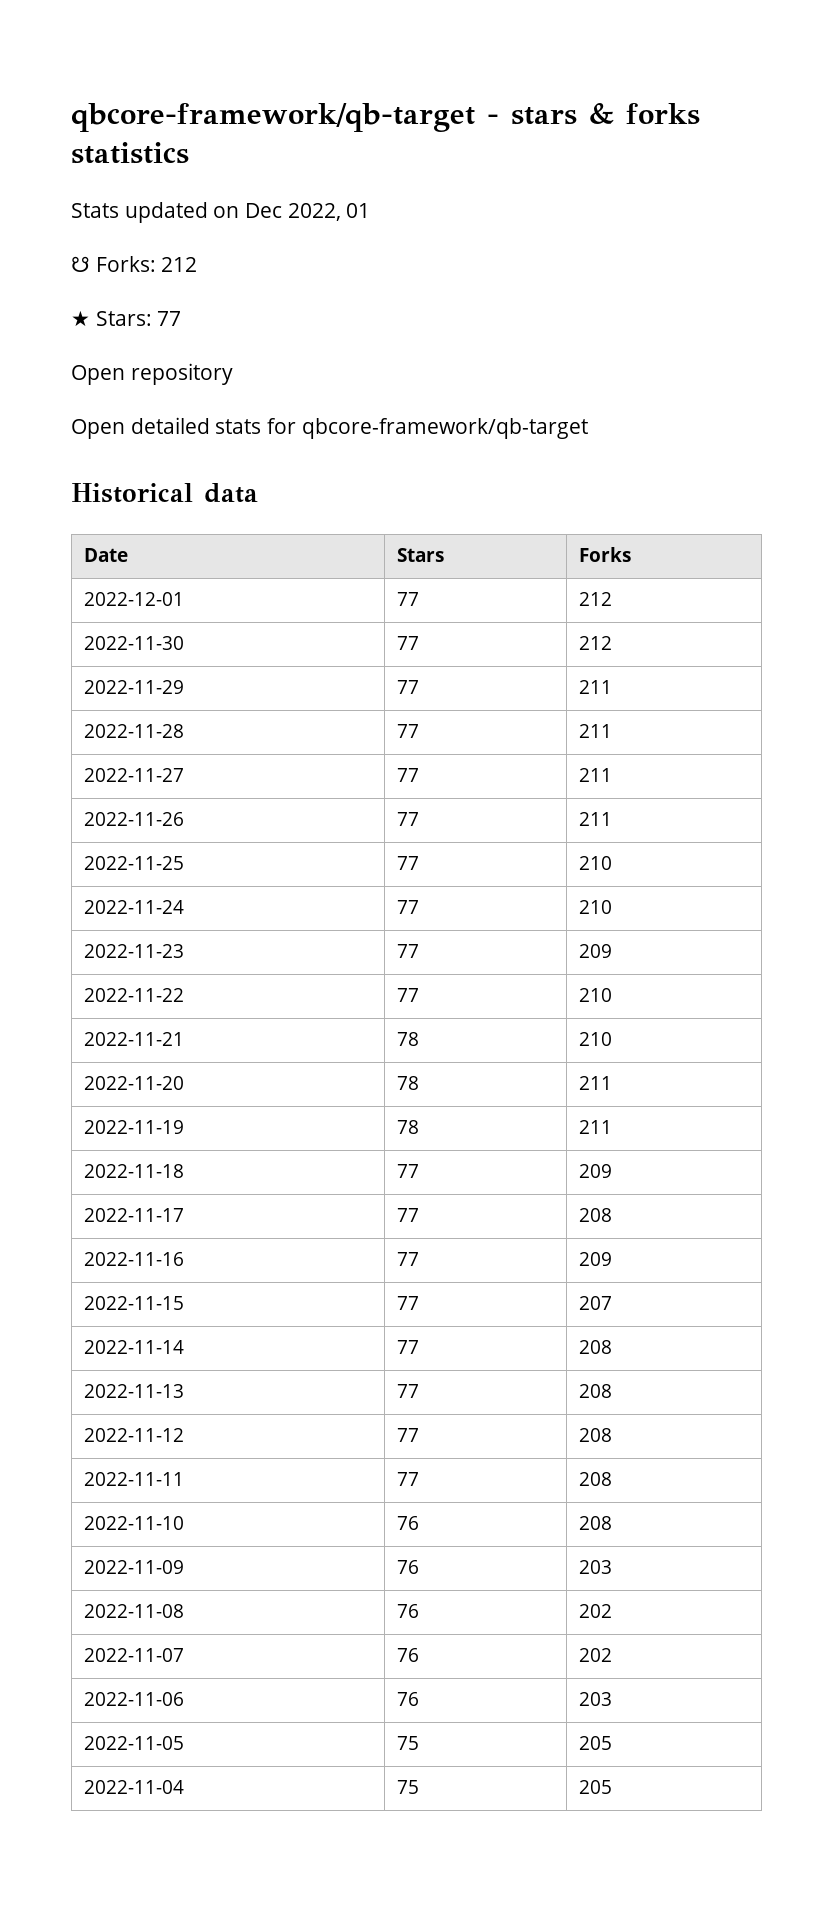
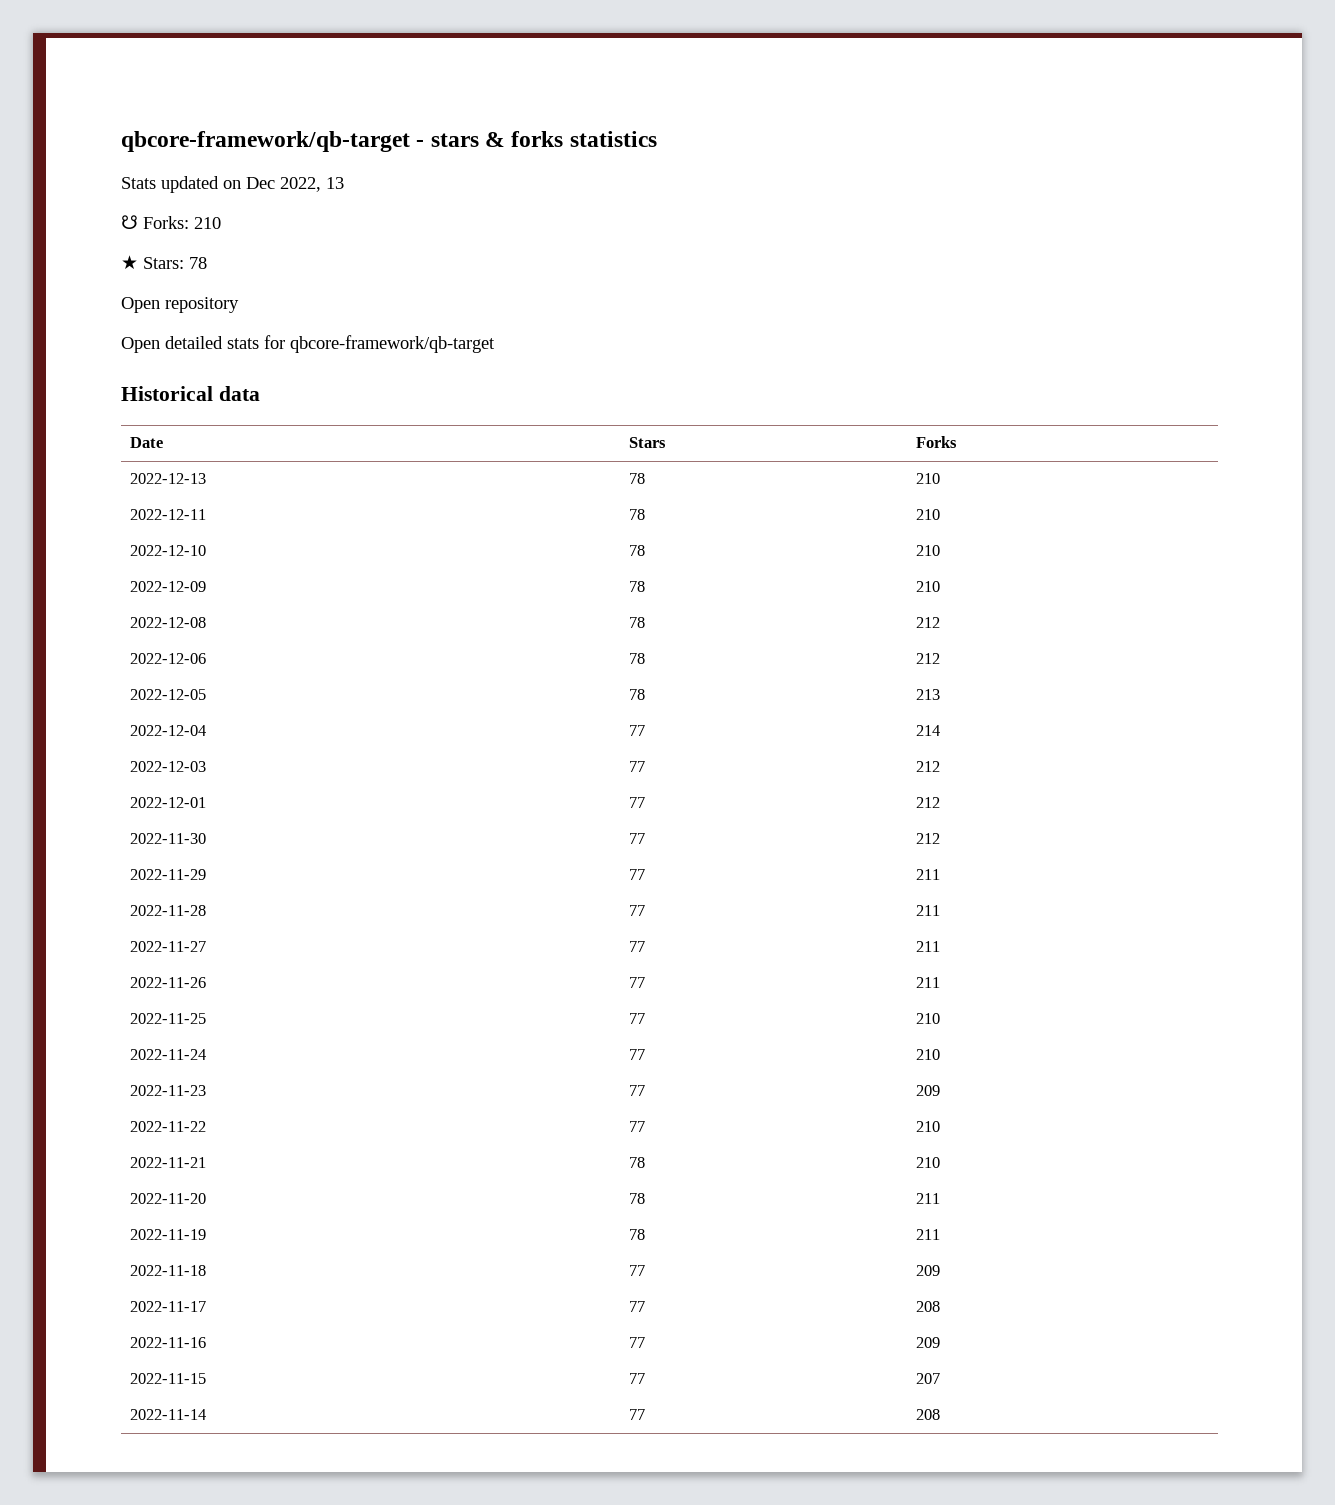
- Stats updated on Dec 2022, 01
+ Stats updated on Dec 2022, 13
- ☋ Forks: 212
+ ☋ Forks: 210
- ★ Stars: 77
+ ★ Stars: 78
+ 2022-12-13 | 78 | 210
+ 2022-12-11 | 78 | 210
+ 2022-12-10 | 78 | 210
+ 2022-12-09 | 78 | 210
+ 2022-12-08 | 78 | 212
+ 2022-12-06 | 78 | 212
+ 2022-12-05 | 78 | 213
+ 2022-12-04 | 77 | 214
+ 2022-12-03 | 77 | 212
- 2022-11-13 | 77 | 208
- 2022-11-12 | 77 | 208
- 2022-11-11 | 77 | 208
- 2022-11-10 | 76 | 208
- 2022-11-09 | 76 | 203
- 2022-11-08 | 76 | 202
- 2022-11-07 | 76 | 202
- 2022-11-06 | 76 | 203
- 2022-11-05 | 75 | 205
- 2022-11-04 | 75 | 205

